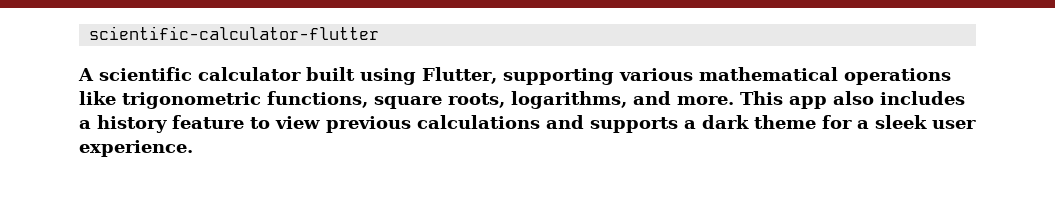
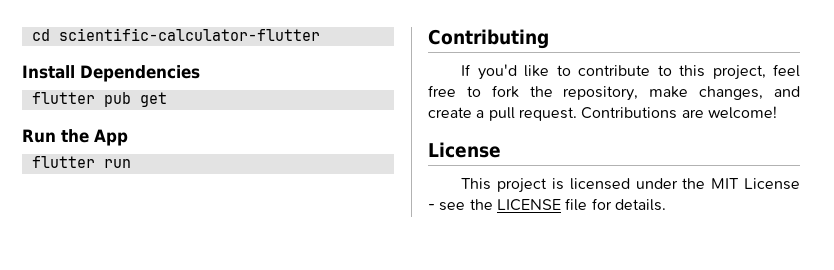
- scientific-calculator-flutter
+ cd scientific-calculator-flutter
- A scientific calculator built using Flutter, supporting various mathematical operations like trigonometric functions, square roots, logarithms, and more. This app also includes a history feature to view previous calculations and supports a dark theme for a sleek user experience.
+ Install Dependencies
+ flutter pub get
+ Run the App
+ flutter run
+ Contributing
+ If you'd like to contribute to this project, feel free to fork the repository, make changes, and create a pull request. Contributions are welcome!
+ License
+ This project is licensed under the MIT License - see the LICENSE file for details.

